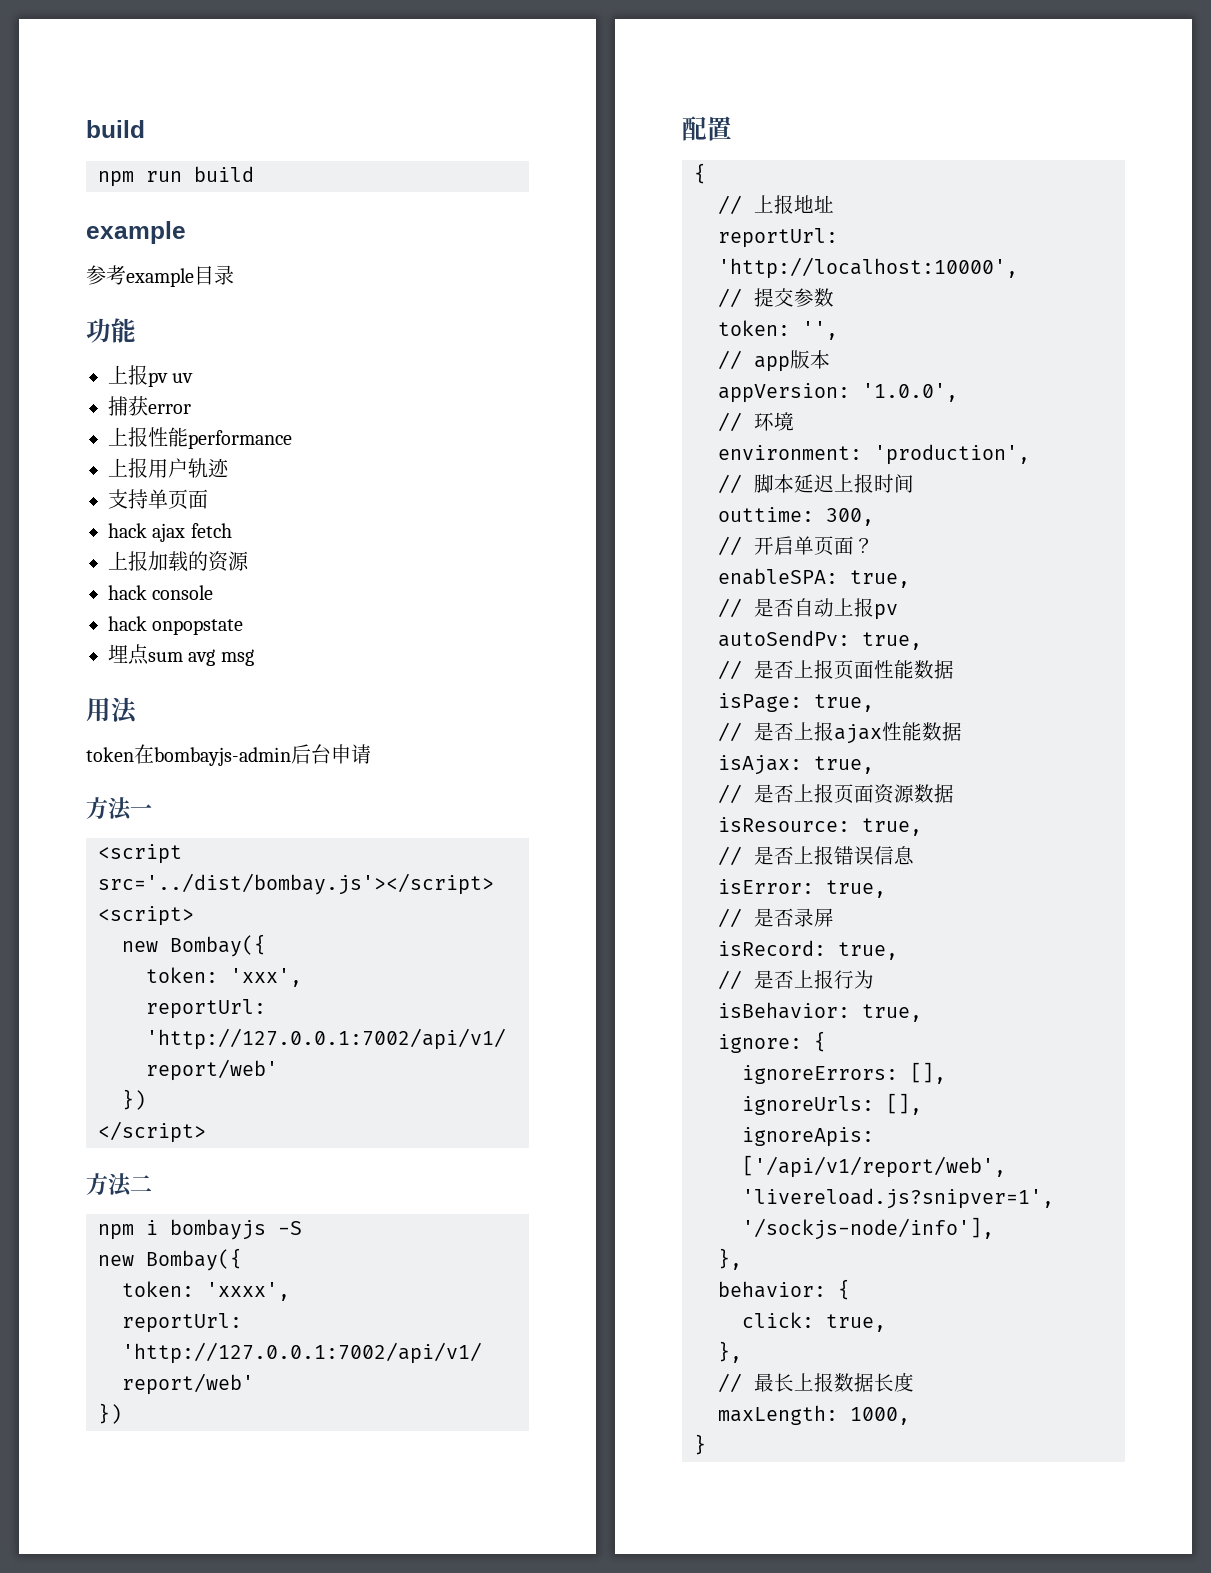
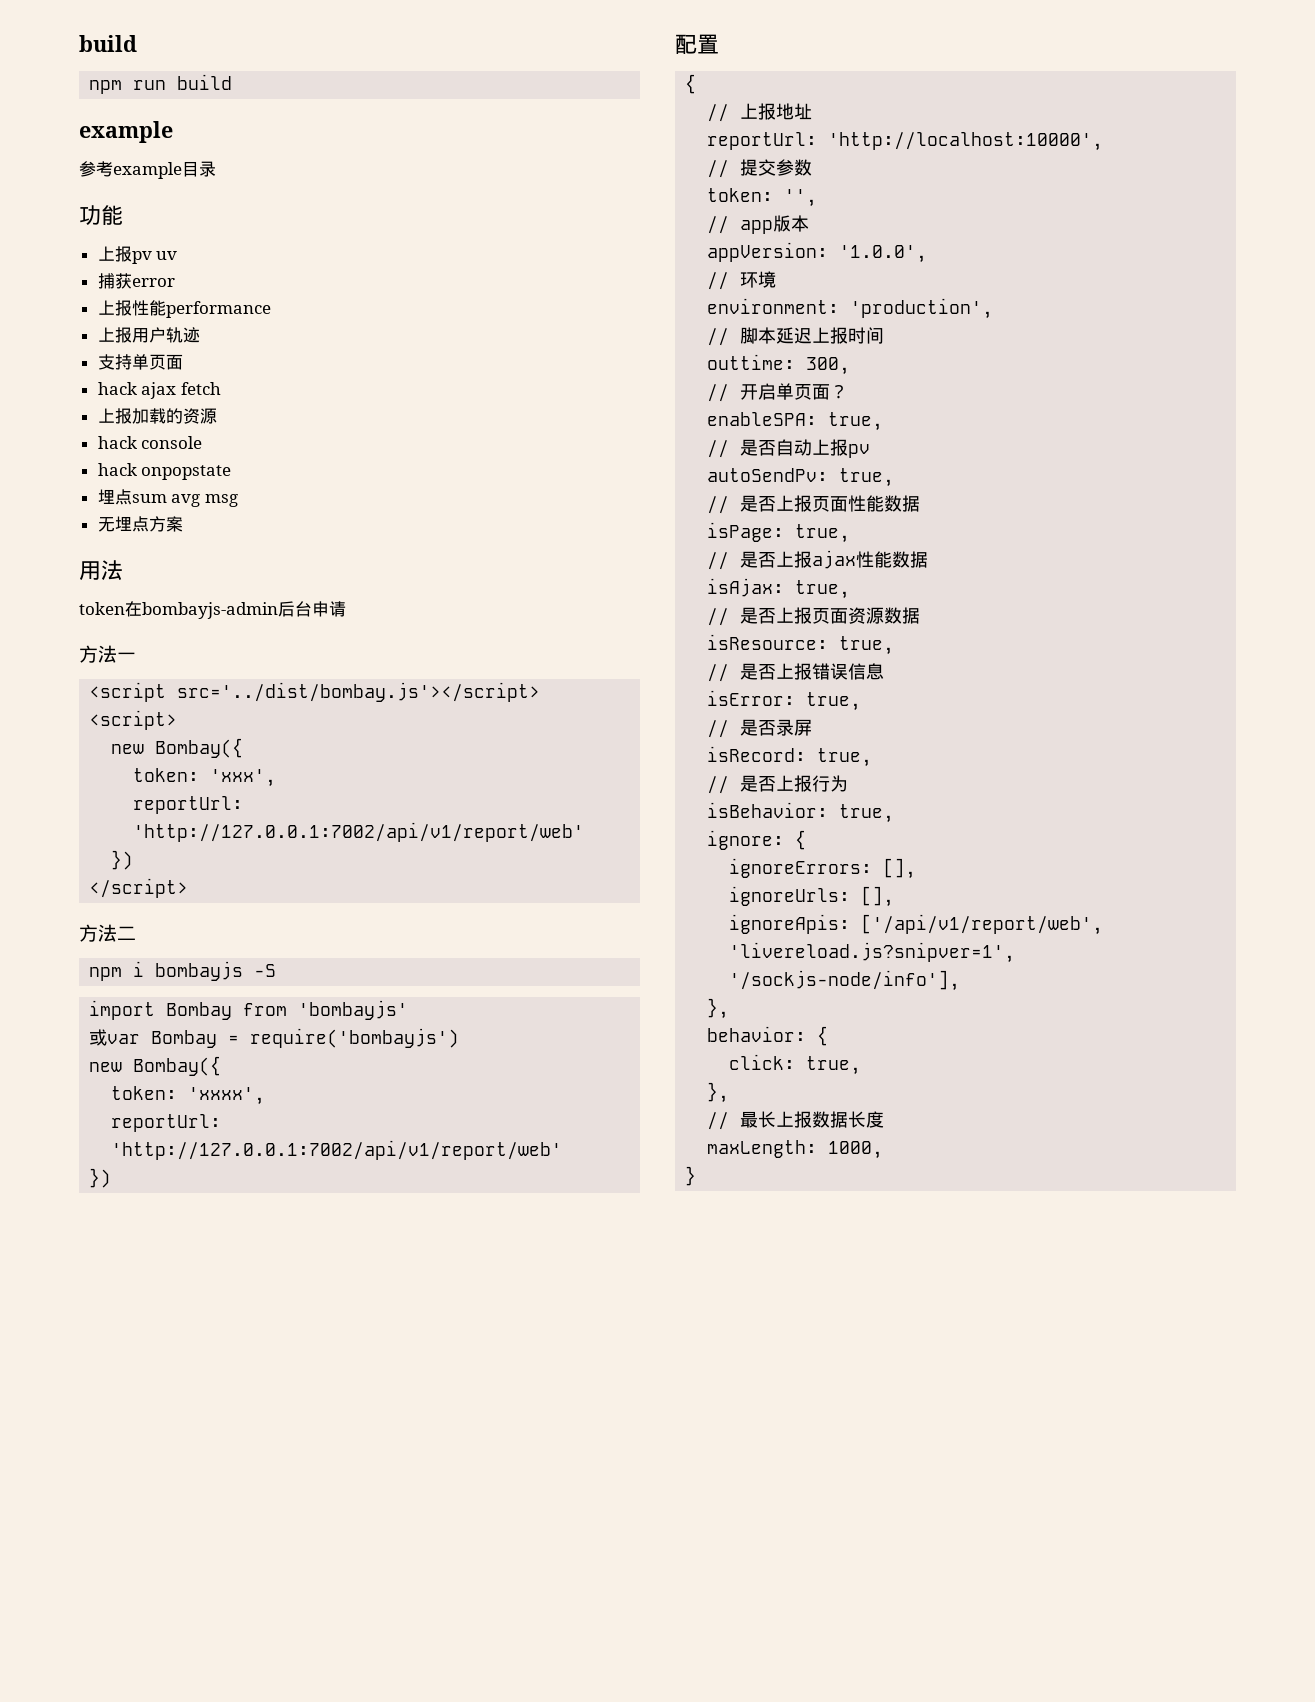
+ 无埋点方案
+ import Bombay from 'bombayjs'
+ 或var Bombay = require('bombayjs')

